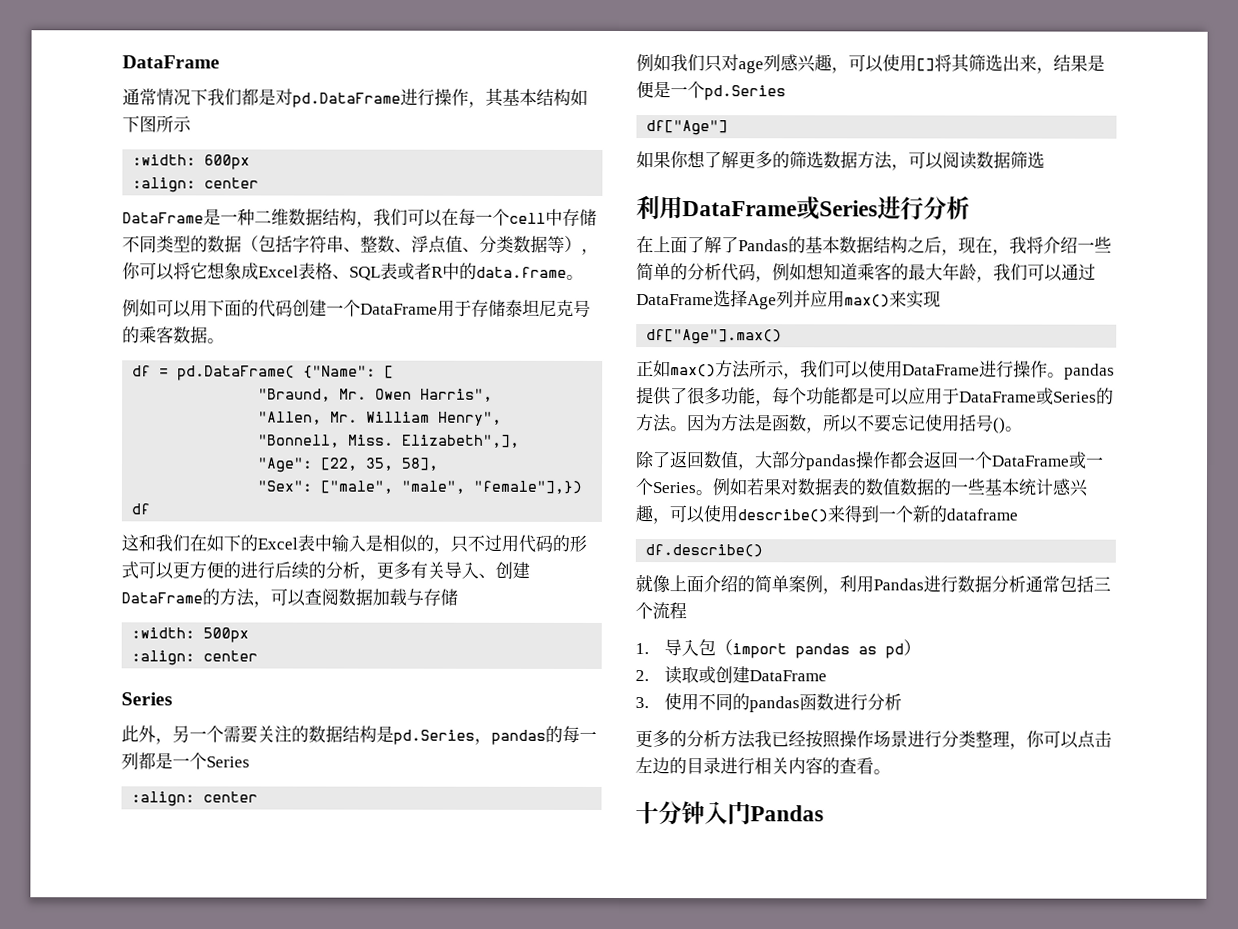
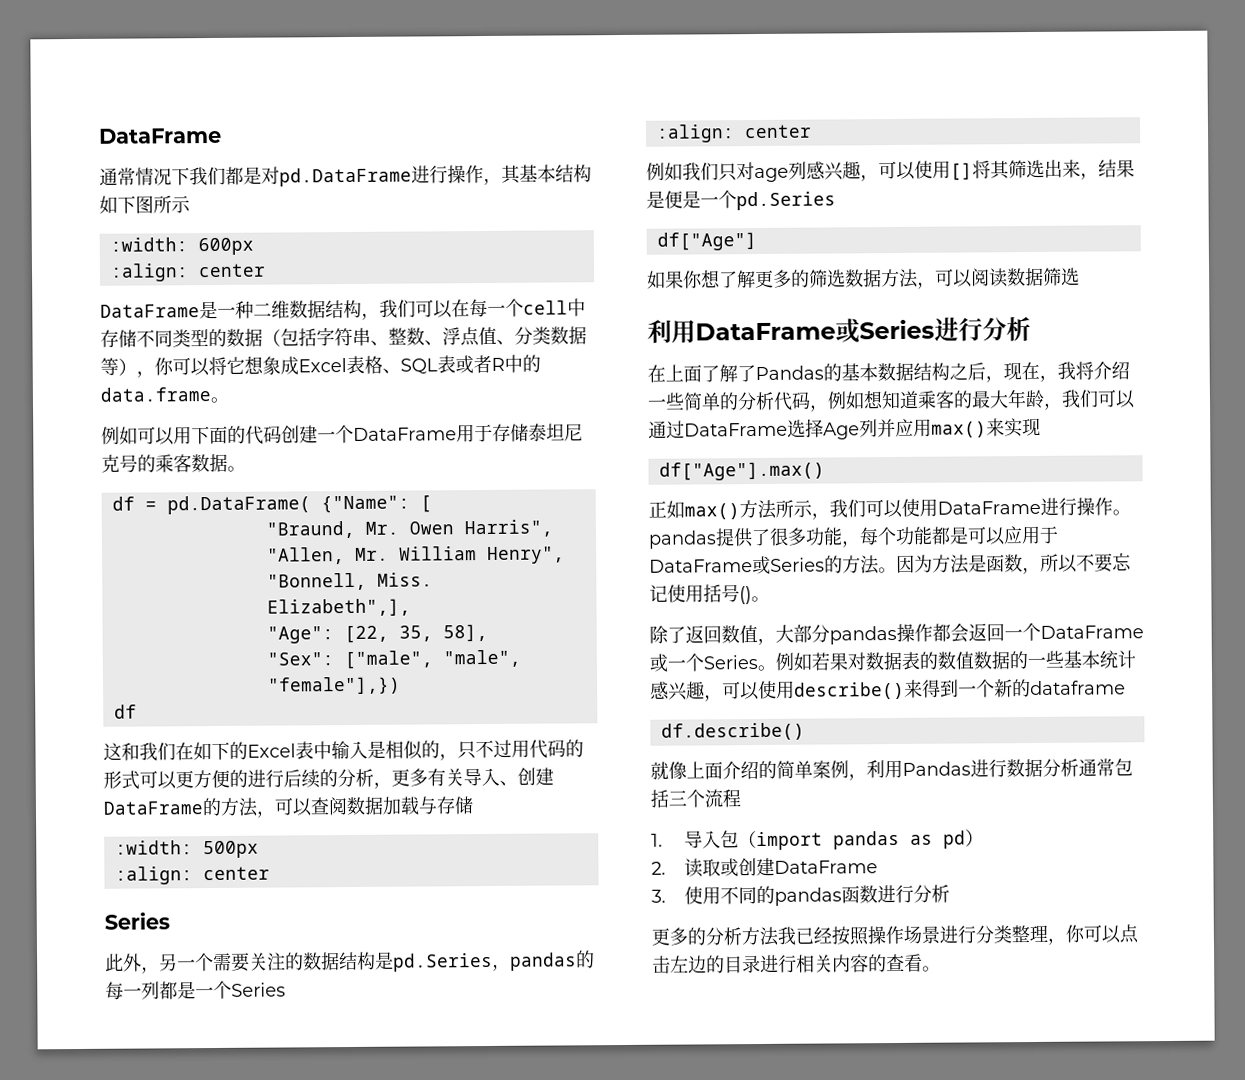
- 十分钟入门Pandas

